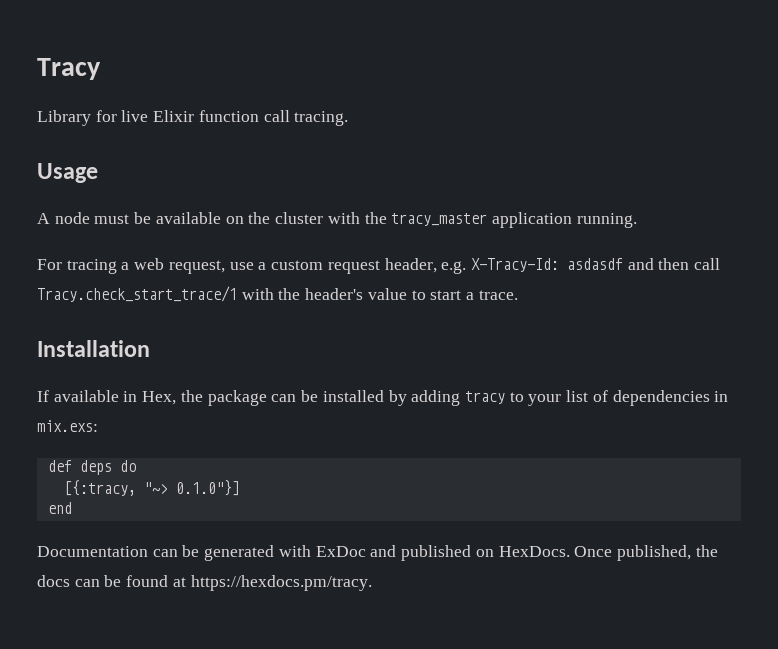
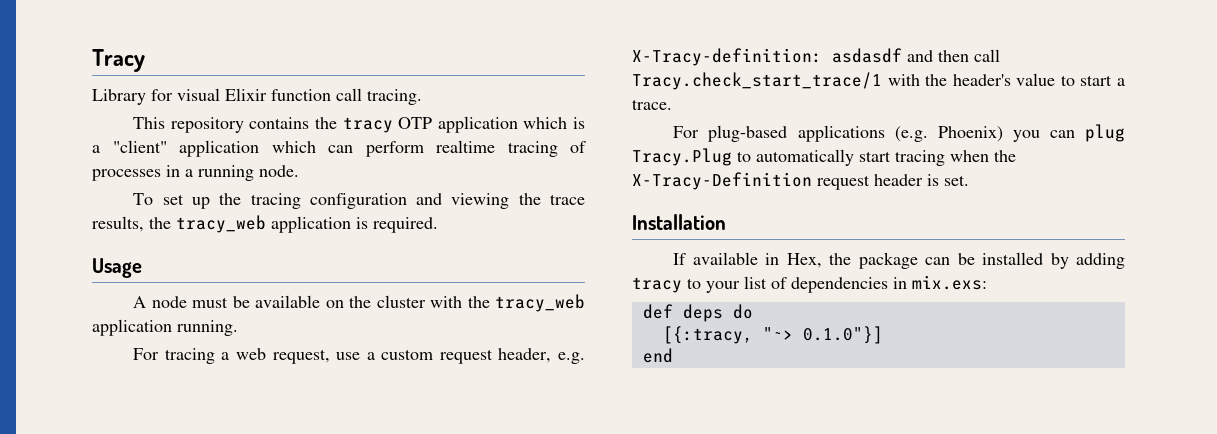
- Library for live Elixir function call tracing.
+ Library for visual Elixir function call tracing.
+ This repository contains the tracy OTP application which is a "client" application which can perform realtime tracing of processes in a running node.
+ To set up the tracing configuration and viewing the trace results, the tracy_web application is required.
- A node must be available on the cluster with the tracy_master application running.
+ A node must be available on the cluster with the tracy_web application running.
- For tracing a web request, use a custom request header, e.g. X-Tracy-Id: asdasdf and then call Tracy.check_start_trace/1 with the header's value to start a trace.
+ For tracing a web request, use a custom request header, e.g. X-Tracy-definition: asdasdf and then call Tracy.check_start_trace/1 with the header's value to start a trace.
+ For plug-based applications (e.g. Phoenix) you can plug Tracy.Plug to automatically start tracing when the X-Tracy-Definition request header is set.
- Documentation can be generated with ExDoc and published on HexDocs. Once published, the docs can be found at https://hexdocs.pm/tracy.

